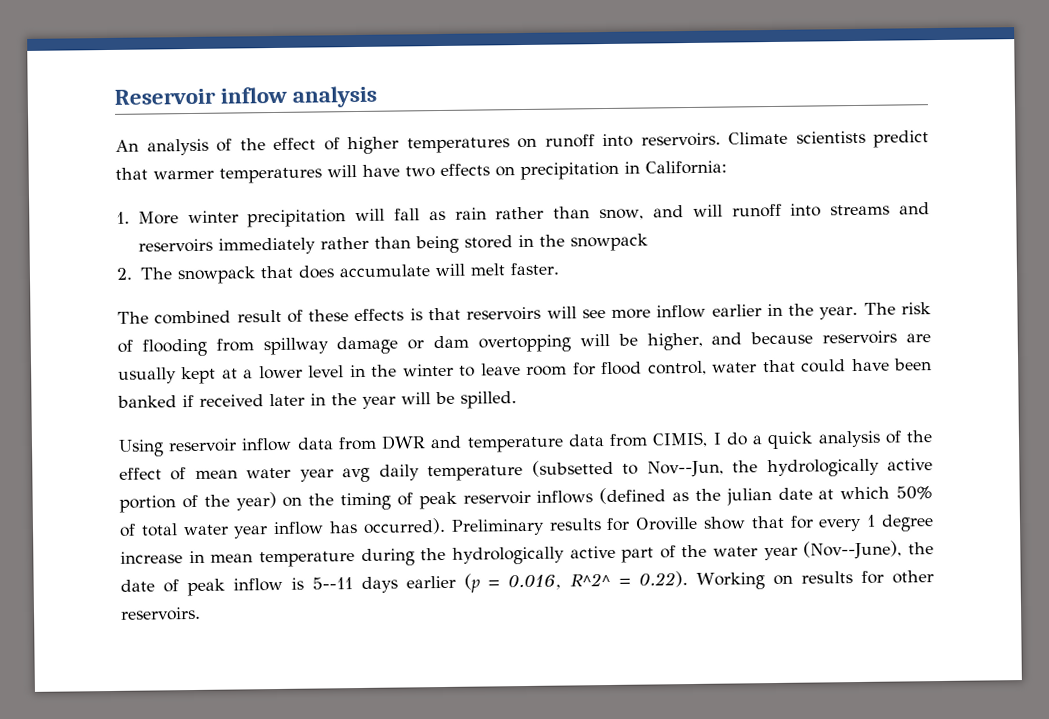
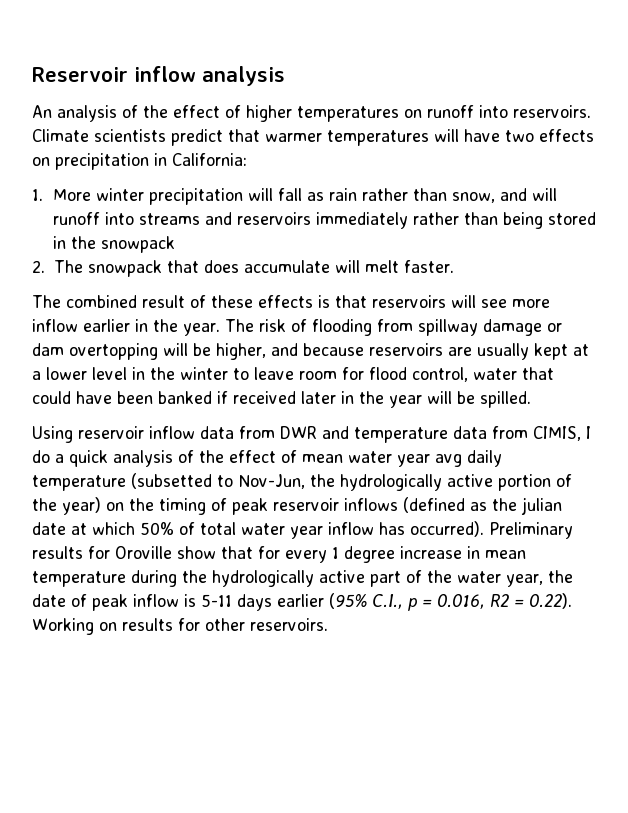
- Using reservoir inflow data from DWR and temperature data from CIMIS, I do a quick analysis of the effect of mean water year avg daily temperature (subsetted to Nov--Jun, the hydrologically active portion of the year) on the timing of peak reservoir inflows (defined as the julian date at which 50% of total water year inflow has occurred).
+ Using reservoir inflow data from DWR and temperature data from CIMIS, I do a quick analysis of the effect of mean water year avg daily temperature (subsetted to Nov-Jun, the hydrologically active portion of the year) on the timing of peak reservoir inflows (defined as the julian date at which 50% of total water year inflow has occurred).
- Preliminary results for Oroville show that for every 1 degree increase in mean temperature during the hydrologically active part of the water year (Nov--June), the date of peak inflow is 5--11 days earlier (p = 0.016, R^2^ = 0.22). Working on results for other reservoirs.
+ Preliminary results for Oroville show that for every 1 degree increase in mean temperature during the hydrologically active part of the water year, the date of peak inflow is 5-11 days earlier (95% C.I., p = 0.016, R2 = 0.22). Working on results for other reservoirs.

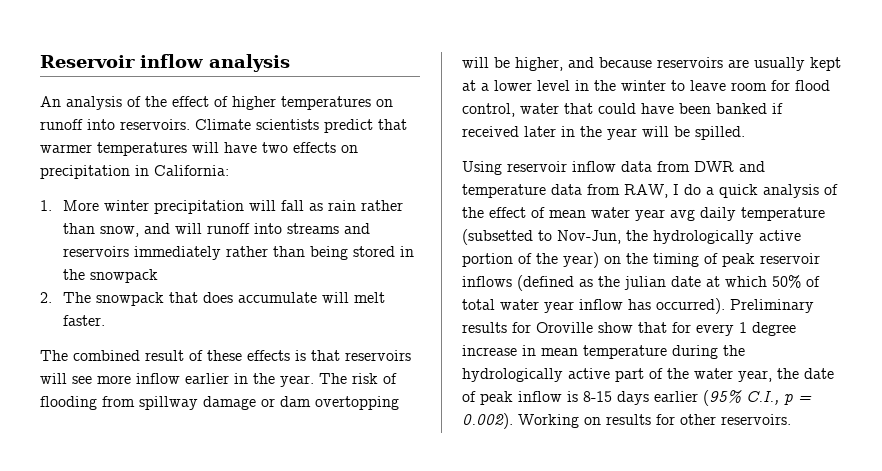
- Using reservoir inflow data from DWR and temperature data from CIMIS, I do a quick analysis of the effect of mean water year avg daily temperature (subsetted to Nov-Jun, the hydrologically active portion of the year) on the timing of peak reservoir inflows (defined as the julian date at which 50% of total water year inflow has occurred).
+ Using reservoir inflow data from DWR and temperature data from RAW, I do a quick analysis of the effect of mean water year avg daily temperature (subsetted to Nov-Jun, the hydrologically active portion of the year) on the timing of peak reservoir inflows (defined as the julian date at which 50% of total water year inflow has occurred).
- Preliminary results for Oroville show that for every 1 degree increase in mean temperature during the hydrologically active part of the water year, the date of peak inflow is 5-11 days earlier (95% C.I., p = 0.016, R2 = 0.22). Working on results for other reservoirs.
+ Preliminary results for Oroville show that for every 1 degree increase in mean temperature during the hydrologically active part of the water year, the date of peak inflow is 8-15 days earlier (95% C.I., p = 0.002). Working on results for other reservoirs.

